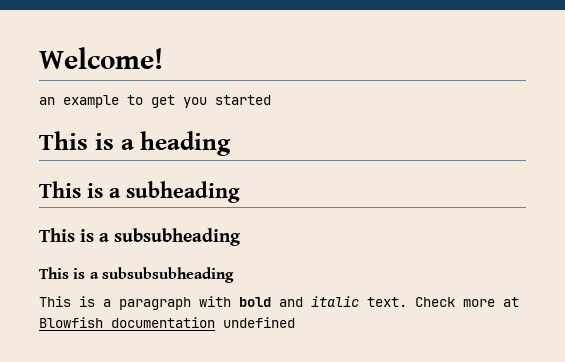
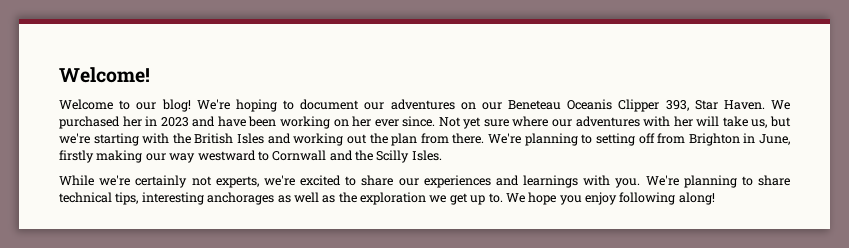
- an example to get you started
- This is a heading
- This is a subheading
- This is a subsubheading
- This is a subsubsubheading
- This is a paragraph with bold and italic text. Check more at Blowfish documentation undefined
+ Welcome to our blog! We're hoping to document our adventures on our Beneteau Oceanis Clipper 393, Star Haven. We purchased her in 2023 and have been working on her ever since. Not yet sure where our adventures with her will take us, but we're starting with the British Isles and working out the plan from there. We're planning to setting off from Brighton in June, firstly making our way westward to Cornwall and the Scilly Isles.
+ While we're certainly not experts, we're excited to share our experiences and learnings with you. We're planning to share technical tips, interesting anchorages as well as the exploration we get up to. We hope you enjoy following along!

